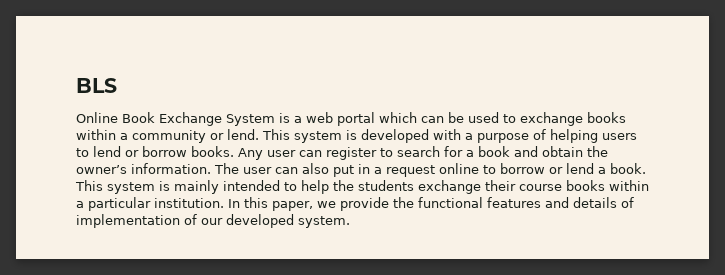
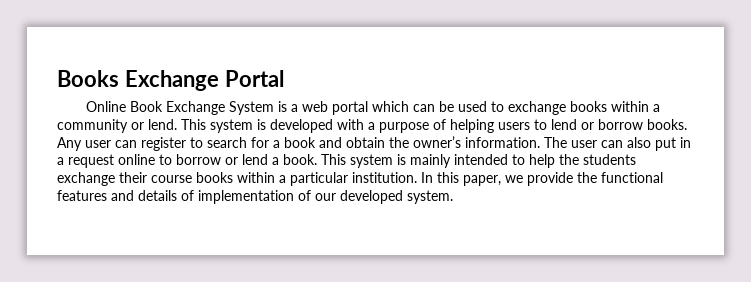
- BLS
+ Books Exchange Portal

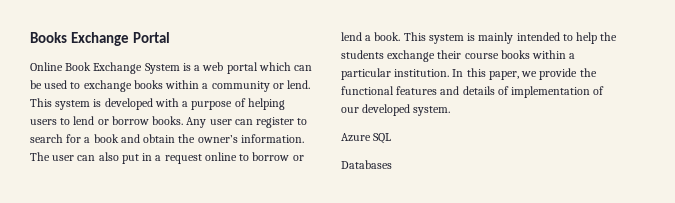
+ Azure SQL
+ Databases

